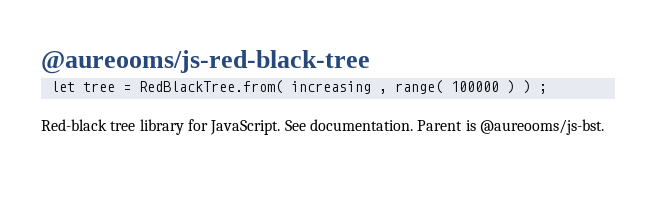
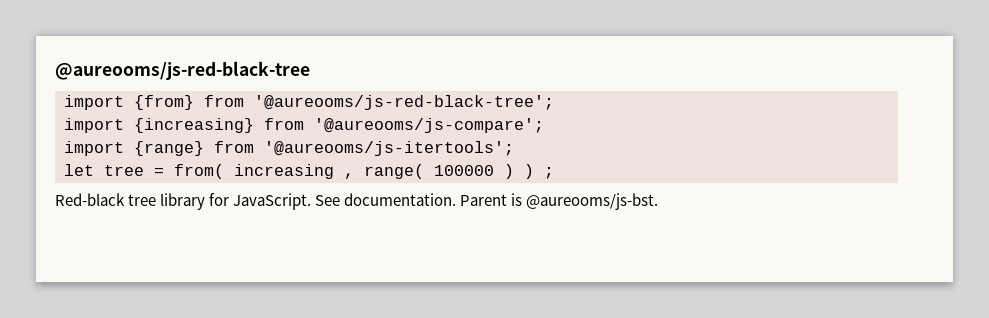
+ import {from} from '@aureooms/js-red-black-tree';
+ import {increasing} from '@aureooms/js-compare';
+ import {range} from '@aureooms/js-itertools';
- let tree = RedBlackTree.from( increasing , range( 100000 ) ) ;
+ let tree = from( increasing , range( 100000 ) ) ;

